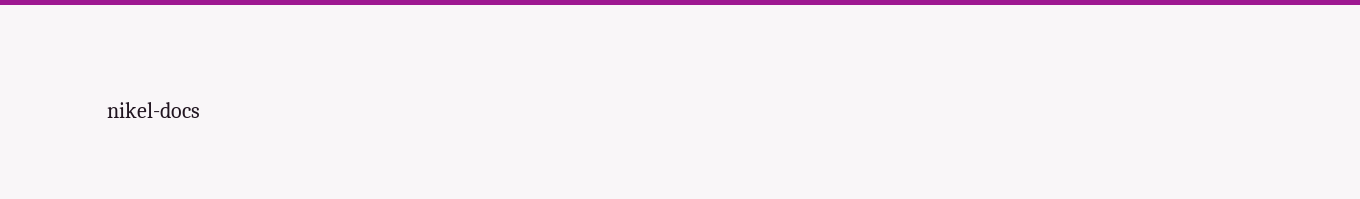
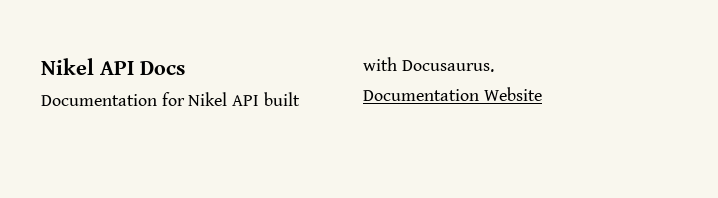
- nikel-docs
+ Nikel API Docs
+ Documentation for Nikel API built with Docusaurus.
+ Documentation Website

